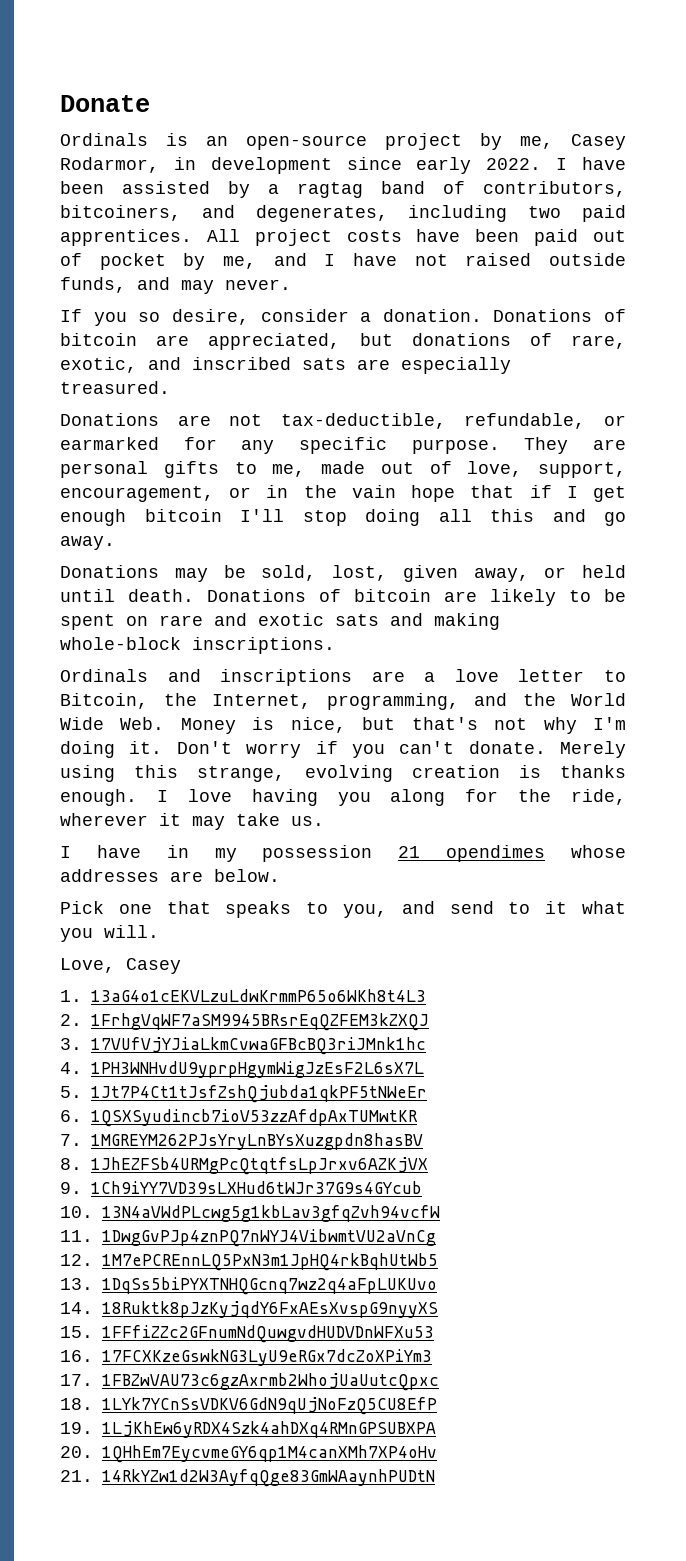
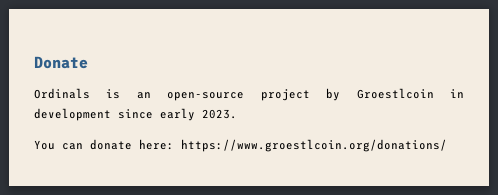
- Ordinals is an open-source project by me, Casey Rodarmor, in development since early 2022. I have been assisted by a ragtag band of contributors, bitcoiners, and degenerates, including two paid apprentices. All project costs have been paid out of pocket by me, and I have not raised outside funds, and may never.
- If you so desire, consider a donation. Donations of bitcoin are appreciated, but donations of rare, exotic, and inscribed sats are especially treasured.
- Donations are not tax-deductible, refundable, or earmarked for any specific purpose. They are personal gifts to me, made out of love, support, encouragement, or in the vain hope that if I get enough bitcoin I'll stop doing all this and go away.
- Donations may be sold, lost, given away, or held until death. Donations of bitcoin are likely to be spent on rare and exotic sats and making whole-block inscriptions.
- Ordinals and inscriptions are a love letter to Bitcoin, the Internet, programming, and the World Wide Web. Money is nice, but that's not why I'm doing it. Don't worry if you can't donate. Merely using this strange, evolving creation is thanks enough. I love having you along for the ride, wherever it may take us.
- I have in my possession 21 opendimes whose addresses are below.
- Pick one that speaks to you, and send to it what you will.
- Love, Casey
- 1. 13aG4o1cEKVLzuLdwKrmmP65o6WKh8t4L3
- 2. 1FrhgVqWF7aSM9945BRsrEqQZFEM3kZXQJ
- 3. 17VUfVjYJiaLkmCvwaGFBcBQ3riJMnk1hc
- 4. 1PH3WNHvdU9yprpHgymWigJzEsF2L6sX7L
- 5. 1Jt7P4Ct1tJsfZshQjubda1qkPF5tNWeEr
- 6. 1QSXSyudincb7ioV53zzAfdpAxTUMwtKR
- 7. 1MGREYM262PJsYryLnBYsXuzgpdn8hasBV
- 8. 1JhEZFSb4URMgPcQtqtfsLpJrxv6AZKjVX
- 9. 1Ch9iYY7VD39sLXHud6tWJr37G9s4GYcub
- 10. 13N4aVWdPLcwg5g1kbLav3gfqZvh94vcfW
- 11. 1DwgGvPJp4znPQ7nWYJ4VibwmtVU2aVnCg
- 12. 1M7ePCREnnLQ5PxN3m1JpHQ4rkBqhUtWb5
- 13. 1DqSs5biPYXTNHQGcnq7wz2q4aFpLUKUvo
- 14. 18Ruktk8pJzKyjqdY6FxAEsXvspG9nyyXS
- 15. 1FFfiZZc2GFnumNdQuwgvdHUDVDnWFXu53
- 16. 17FCXKzeGswkNG3LyU9eRGx7dcZoXPiYm3
- 17. 1FBZwVAU73c6gzAxrmb2WhojUaUutcQpxc
- 18. 1LYk7YCnSsVDKV6GdN9qUjNoFzQ5CU8EfP
- 19. 1LjKhEw6yRDX4Szk4ahDXq4RMnGPSUBXPA
- 20. 1QHhEm7EycvmeGY6qp1M4canXMh7XP4oHv
- 21. 14RkYZw1d2W3AyfqQge83GmWAaynhPUDtN
+ Ordinals is an open-source project by Groestlcoin in development since early 2023.
+ You can donate here: https://www.groestlcoin.org/donations/

